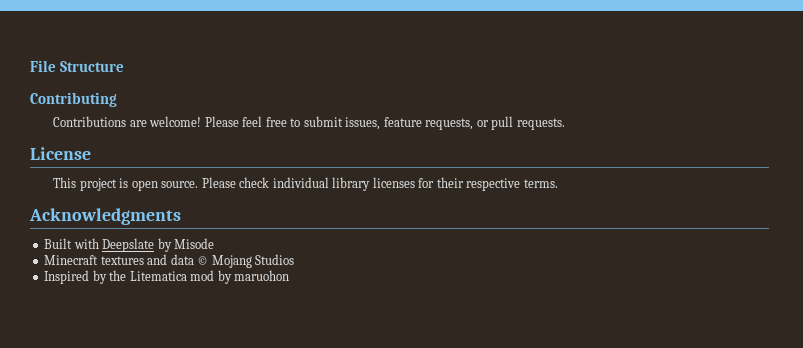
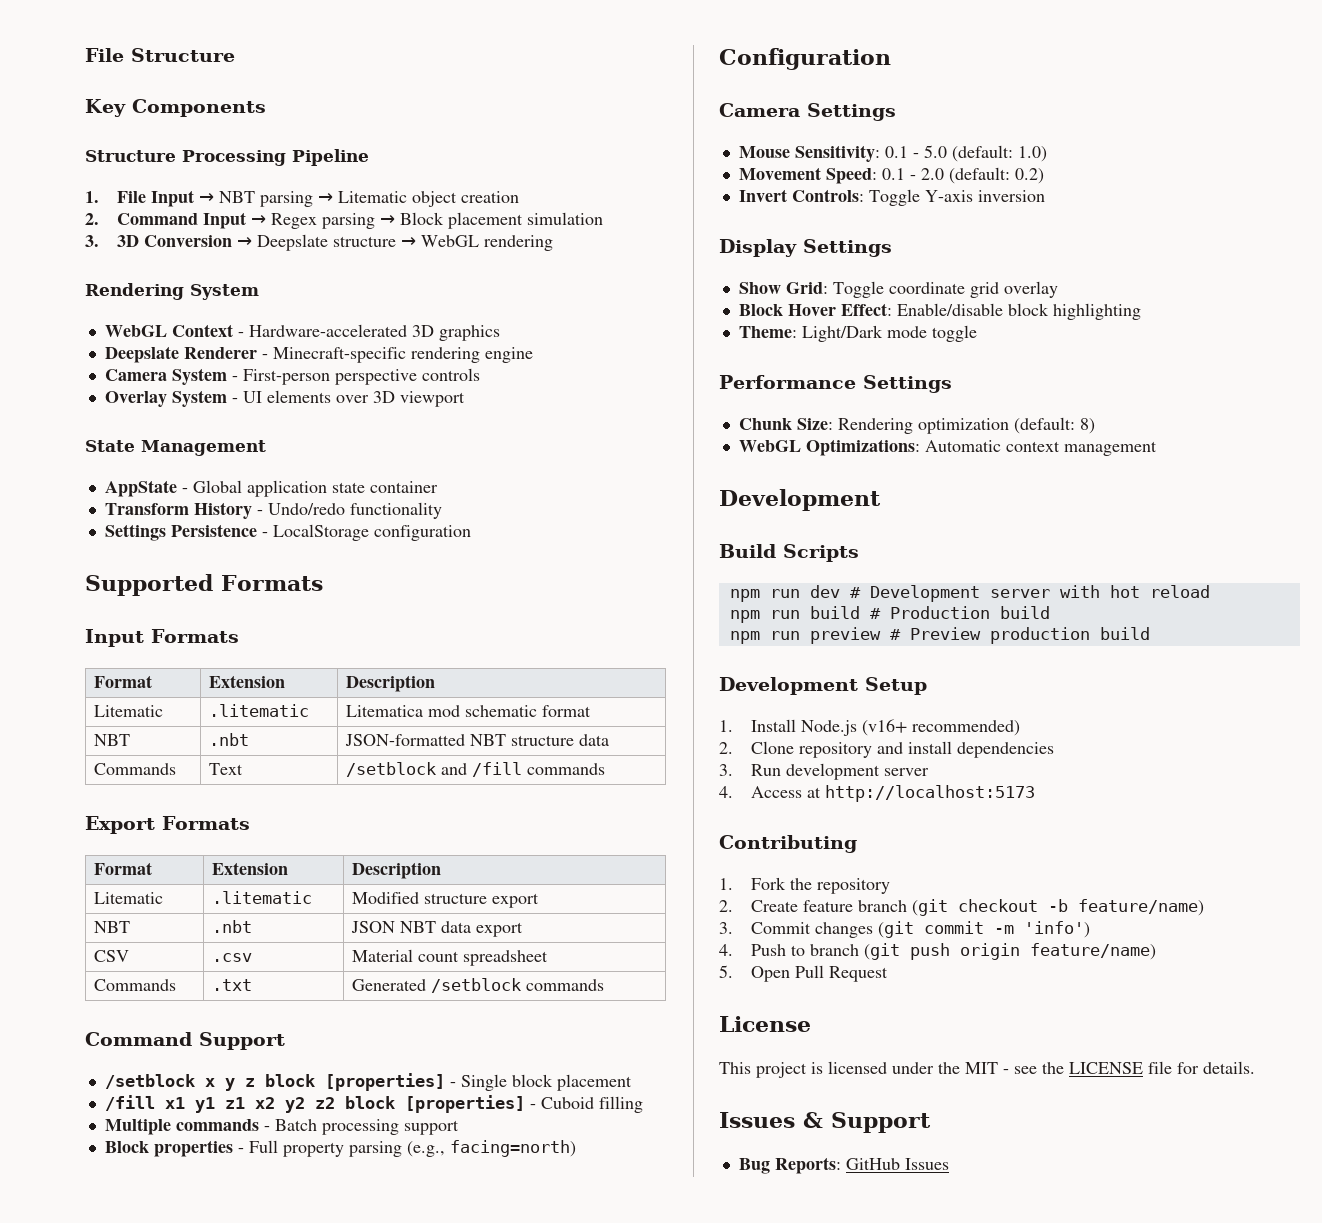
+ Key Components
+ Structure Processing Pipeline
+ 1. File Input → NBT parsing → Litematic object creation
+ 2. Command Input → Regex parsing → Block placement simulation
+ 3. 3D Conversion → Deepslate structure → WebGL rendering
+ Rendering System
+ WebGL Context - Hardware-accelerated 3D graphics
+ Deepslate Renderer - Minecraft-specific rendering engine
+ Camera System - First-person perspective controls
+ Overlay System - UI elements over 3D viewport
+ State Management
+ AppState - Global application state container
+ Transform History - Undo/redo functionality
+ Settings Persistence - LocalStorage configuration
+ Supported Formats
+ Input Formats
+ Format | Extension | Description
+ Litematic | .litematic | Litematica mod schematic format
+ NBT | .nbt | JSON-formatted NBT structure data
+ Commands | Text | /setblock and /fill commands
+ Export Formats
+ Format | Extension | Description
+ Litematic | .litematic | Modified structure export
+ NBT | .nbt | JSON NBT data export
+ CSV | .csv | Material count spreadsheet
+ Commands | .txt | Generated /setblock commands
+ Command Support
+ /setblock x y z block [properties] - Single block placement
+ /fill x1 y1 z1 x2 y2 z2 block [properties] - Cuboid filling
+ Multiple commands - Batch processing support
+ Block properties - Full property parsing (e.g., facing=north)
+ Configuration
+ Camera Settings
+ Mouse Sensitivity: 0.1 - 5.0 (default: 1.0)
+ Movement Speed: 0.1 - 2.0 (default: 0.2)
+ Invert Controls: Toggle Y-axis inversion
+ Display Settings
+ Show Grid: Toggle coordinate grid overlay
+ Block Hover Effect: Enable/disable block highlighting
+ Theme: Light/Dark mode toggle
+ Performance Settings
+ Chunk Size: Rendering optimization (default: 8)
+ WebGL Optimizations: Automatic context management
+ Development
+ Build Scripts
+ npm run dev # Development server with hot reload
+ npm run build # Production build
+ npm run preview # Preview production build
+ Development Setup
+ 1. Install Node.js (v16+ recommended)
+ 2. Clone repository and install dependencies
+ 3. Run development server
+ 4. Access at http://localhost:5173
  Contributing
- Contributions are welcome! Please feel free to submit issues, feature requests, or pull requests.
+ 1. Fork the repository
+ 2. Create feature branch (git checkout -b feature/name)
+ 3. Commit changes (git commit -m 'info')
+ 4. Push to branch (git push origin feature/name)
+ 5. Open Pull Request
  License
- This project is open source. Please check individual library licenses for their respective terms.
- Acknowledgments
- Built with Deepslate by Misode
- Minecraft textures and data © Mojang Studios
- Inspired by the Litematica mod by maruohon
+ This project is licensed under the MIT - see the LICENSE file for details.
+ Issues & Support
+ Bug Reports: GitHub Issues

